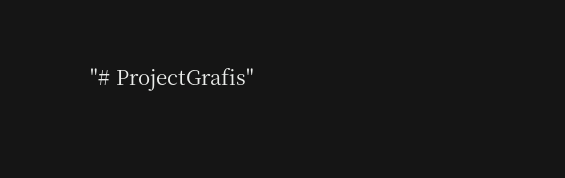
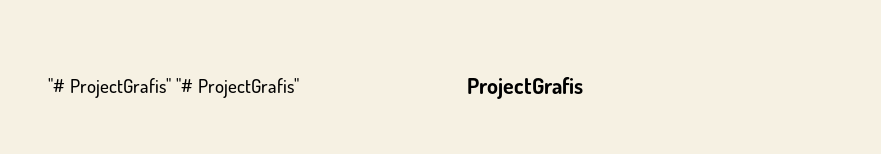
- "# ProjectGrafis"
+ "# ProjectGrafis" "# ProjectGrafis"
+ ProjectGrafis

